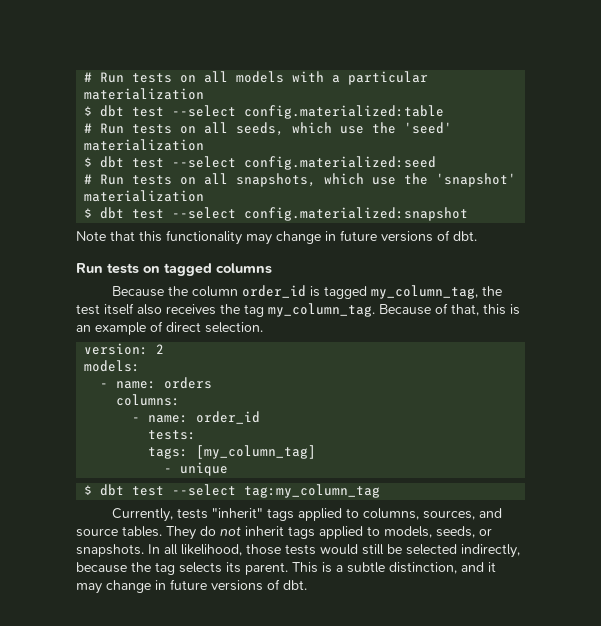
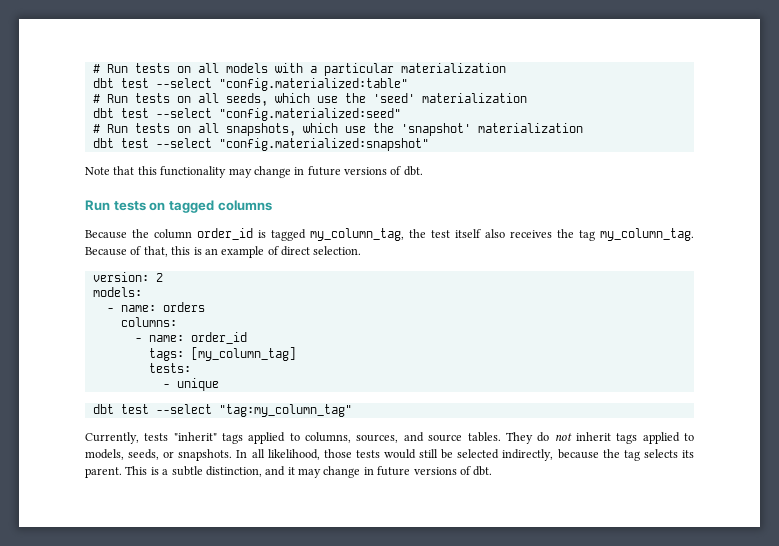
- $ dbt test --select config.materialized:table
+ dbt test --select "config.materialized:table"
- $ dbt test --select config.materialized:seed
+ dbt test --select "config.materialized:seed"
- $ dbt test --select config.materialized:snapshot
+ dbt test --select "config.materialized:snapshot"
- tests:
+ tests:
- $ dbt test --select tag:my_column_tag
+ dbt test --select "tag:my_column_tag"

